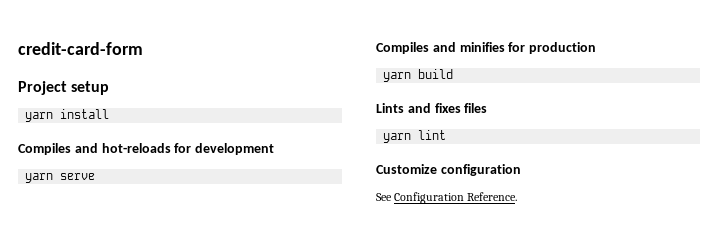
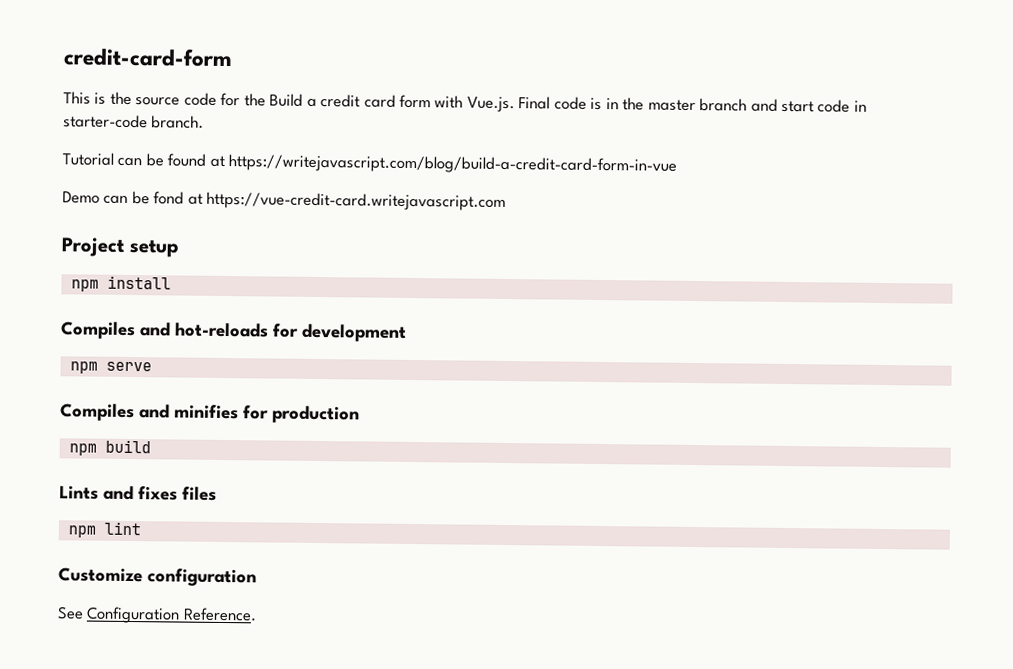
+ This is the source code for the Build a credit card form with Vue.js. Final code is in the master branch and start code in starter-code branch.
+ Tutorial can be found at https://writejavascript.com/blog/build-a-credit-card-form-in-vue
+ Demo can be fond at https://vue-credit-card.writejavascript.com
- yarn install
+ npm install
- yarn serve
+ npm serve
- yarn build
+ npm build
- yarn lint
+ npm lint

